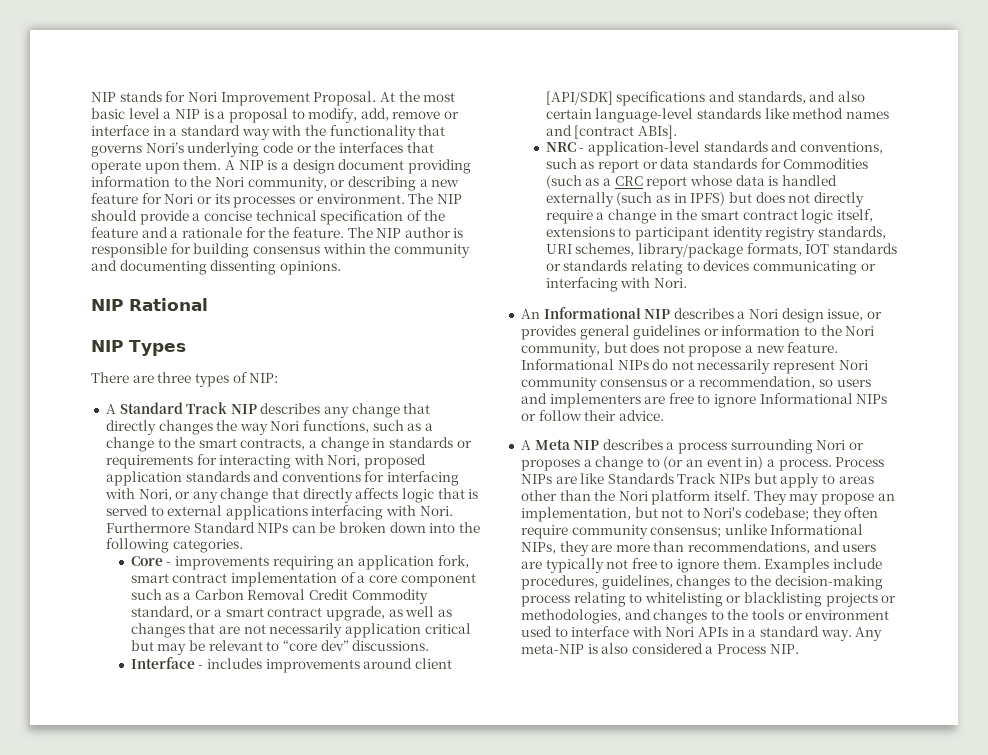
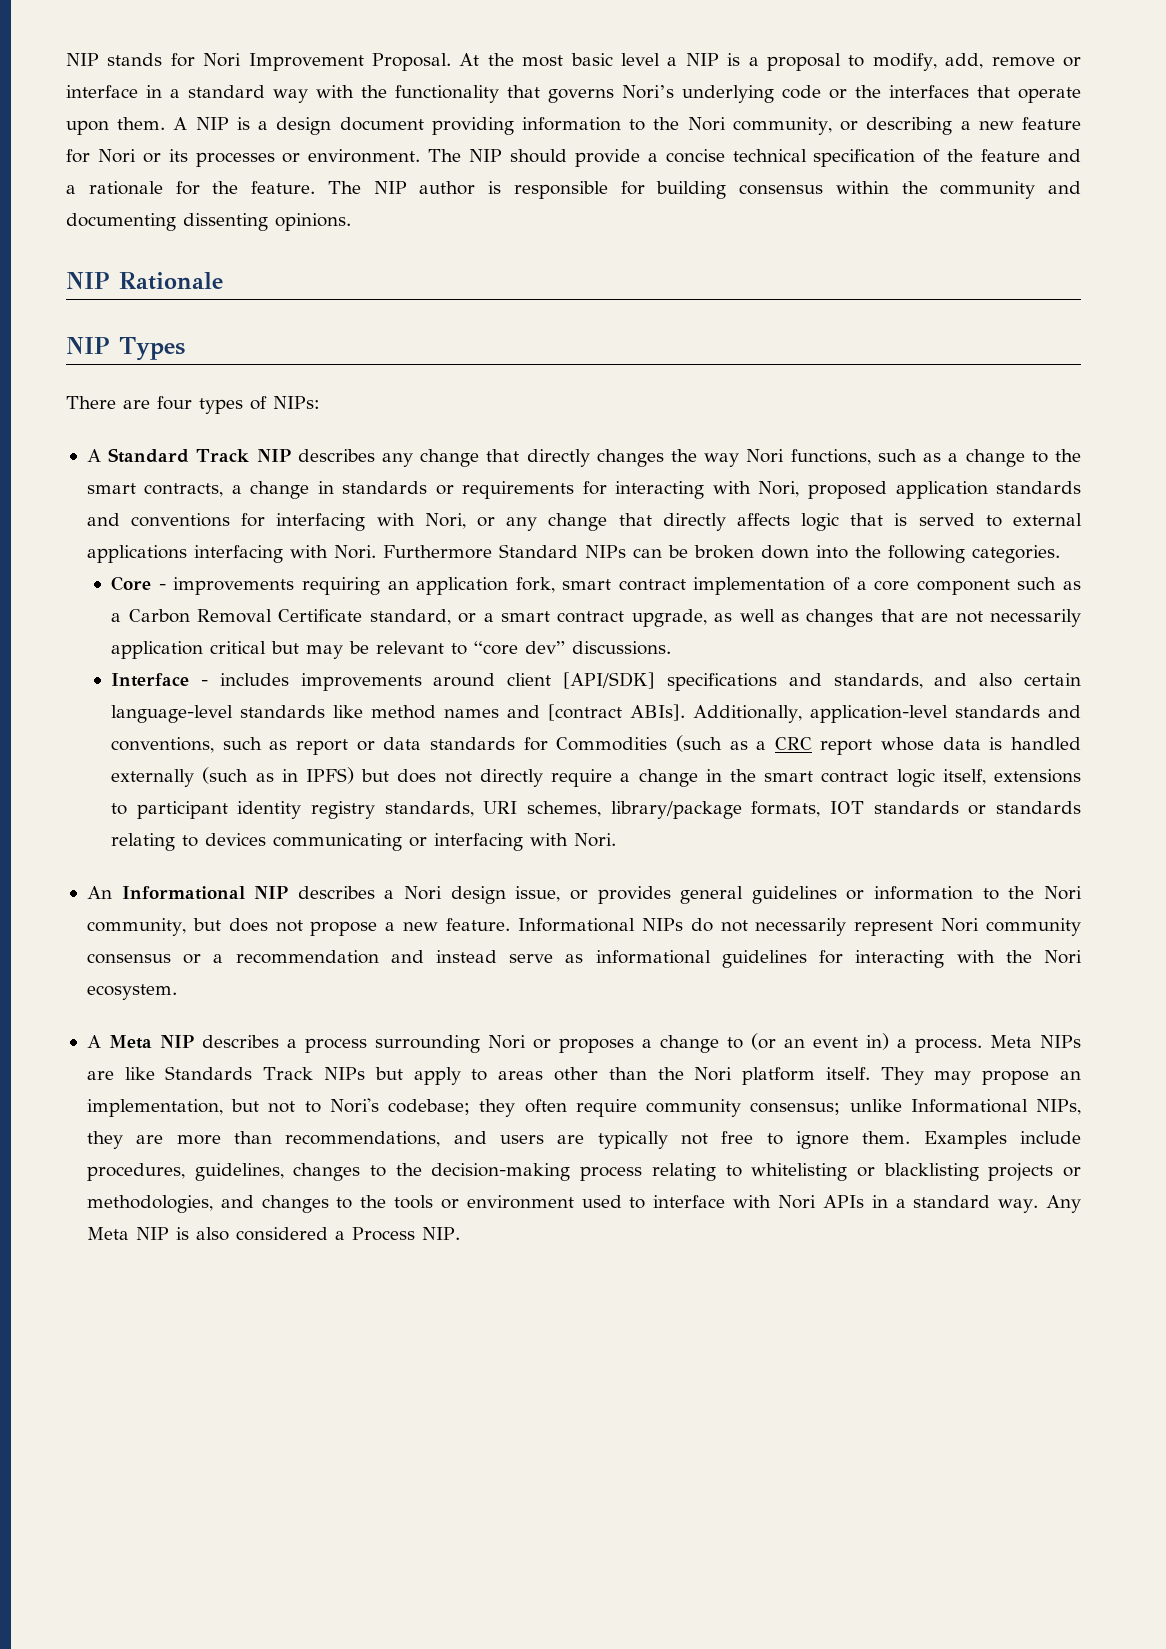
- NIP Rational
+ NIP Rationale
- There are three types of NIP:
+ There are four types of NIPs:
- Core - improvements requiring an application fork, smart contract implementation of a core component such as a Carbon Removal Credit Commodity standard, or a smart contract upgrade, as well as changes that are not necessarily application critical but may be relevant to “core dev” discussions.
+ Core - improvements requiring an application fork, smart contract implementation of a core component such as a Carbon Removal Certificate standard, or a smart contract upgrade, as well as changes that are not necessarily application critical but may be relevant to “core dev” discussions.
- Interface - includes improvements around client [API/SDK] specifications and standards, and also certain language-level standards like method names and [contract ABIs].
- NRC - application-level standards and conventions, such as report or data standards for Commodities (such as a CRC report whose data is handled externally (such as in IPFS) but does not directly require a change in the smart contract logic itself, extensions to participant identity registry standards, URI schemes, library/package formats, IOT standards or standards relating to devices communicating or interfacing with Nori.
+ Interface - includes improvements around client [API/SDK] specifications and standards, and also certain language-level standards like method names and [contract ABIs]. Additionally, application-level standards and conventions, such as report or data standards for Commodities (such as a CRC report whose data is handled externally (such as in IPFS) but does not directly require a change in the smart contract logic itself, extensions to participant identity registry standards, URI schemes, library/package formats, IOT standards or standards relating to devices communicating or interfacing with Nori.
- Informational NIPs do not necessarily represent Nori community consensus or a recommendation, so users and implementers are free to ignore Informational NIPs or follow their advice.
+ Informational NIPs do not necessarily represent Nori community consensus or a recommendation and instead serve as informational guidelines for interacting with the Nori ecosystem.
- Process NIPs are like Standards Track NIPs but apply to areas other than the Nori platform itself.
+ Meta NIPs are like Standards Track NIPs but apply to areas other than the Nori platform itself.
- Any meta-NIP is also considered a Process NIP.
+ Any Meta NIP is also considered a Process NIP.

